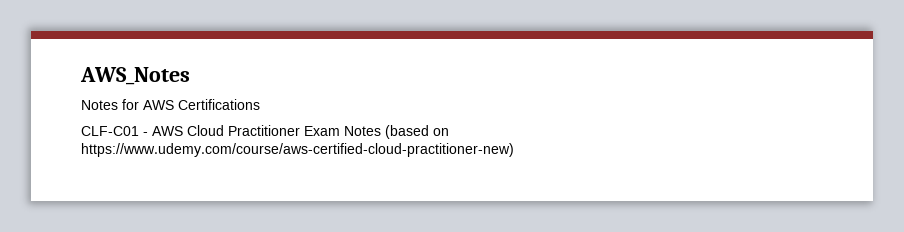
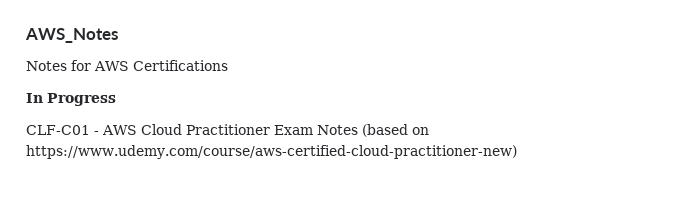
+ In Progress

